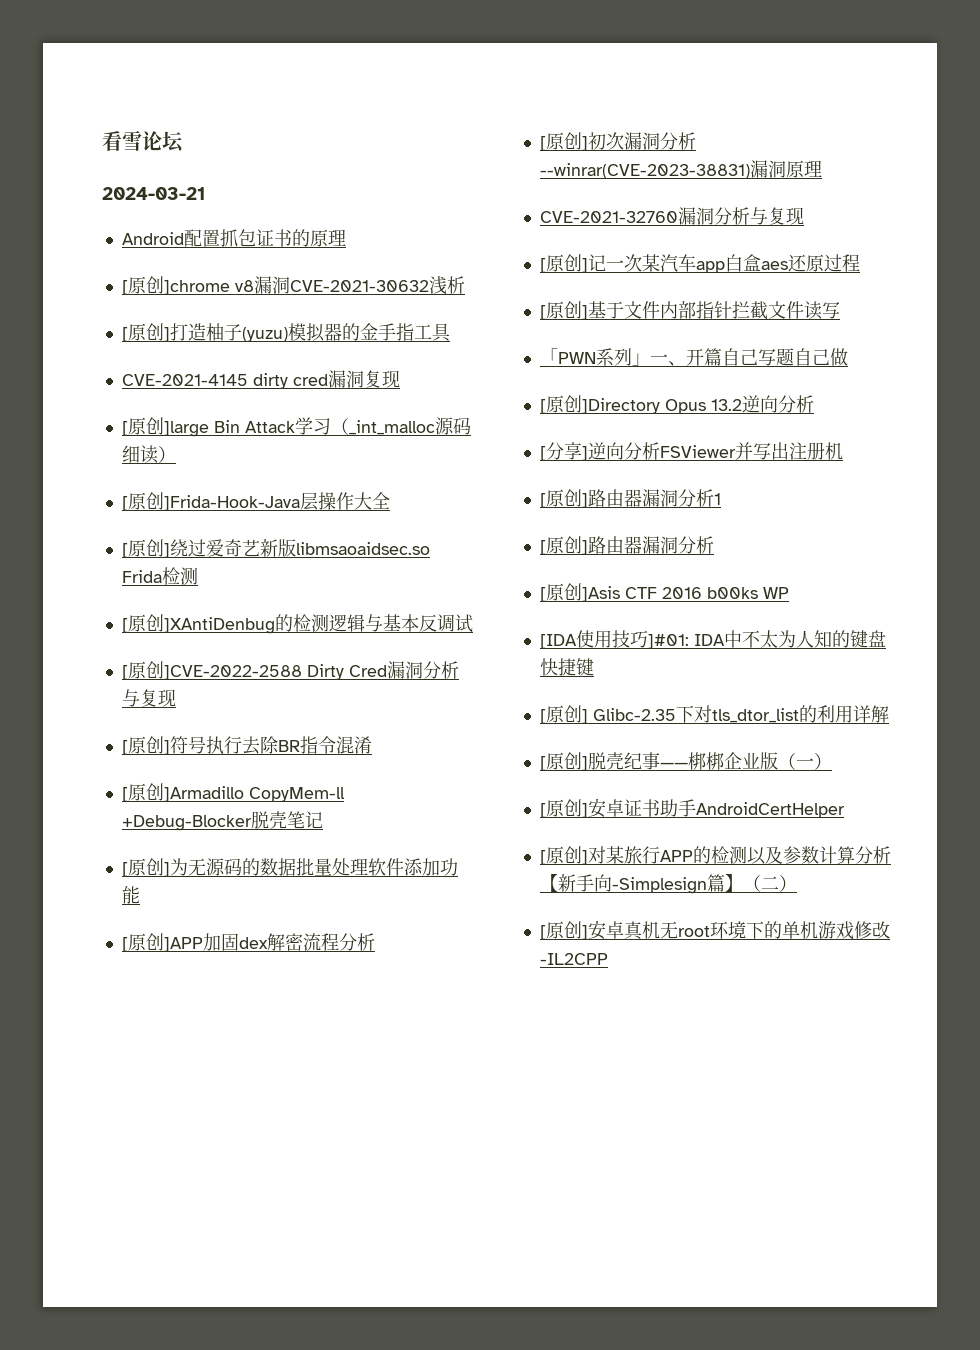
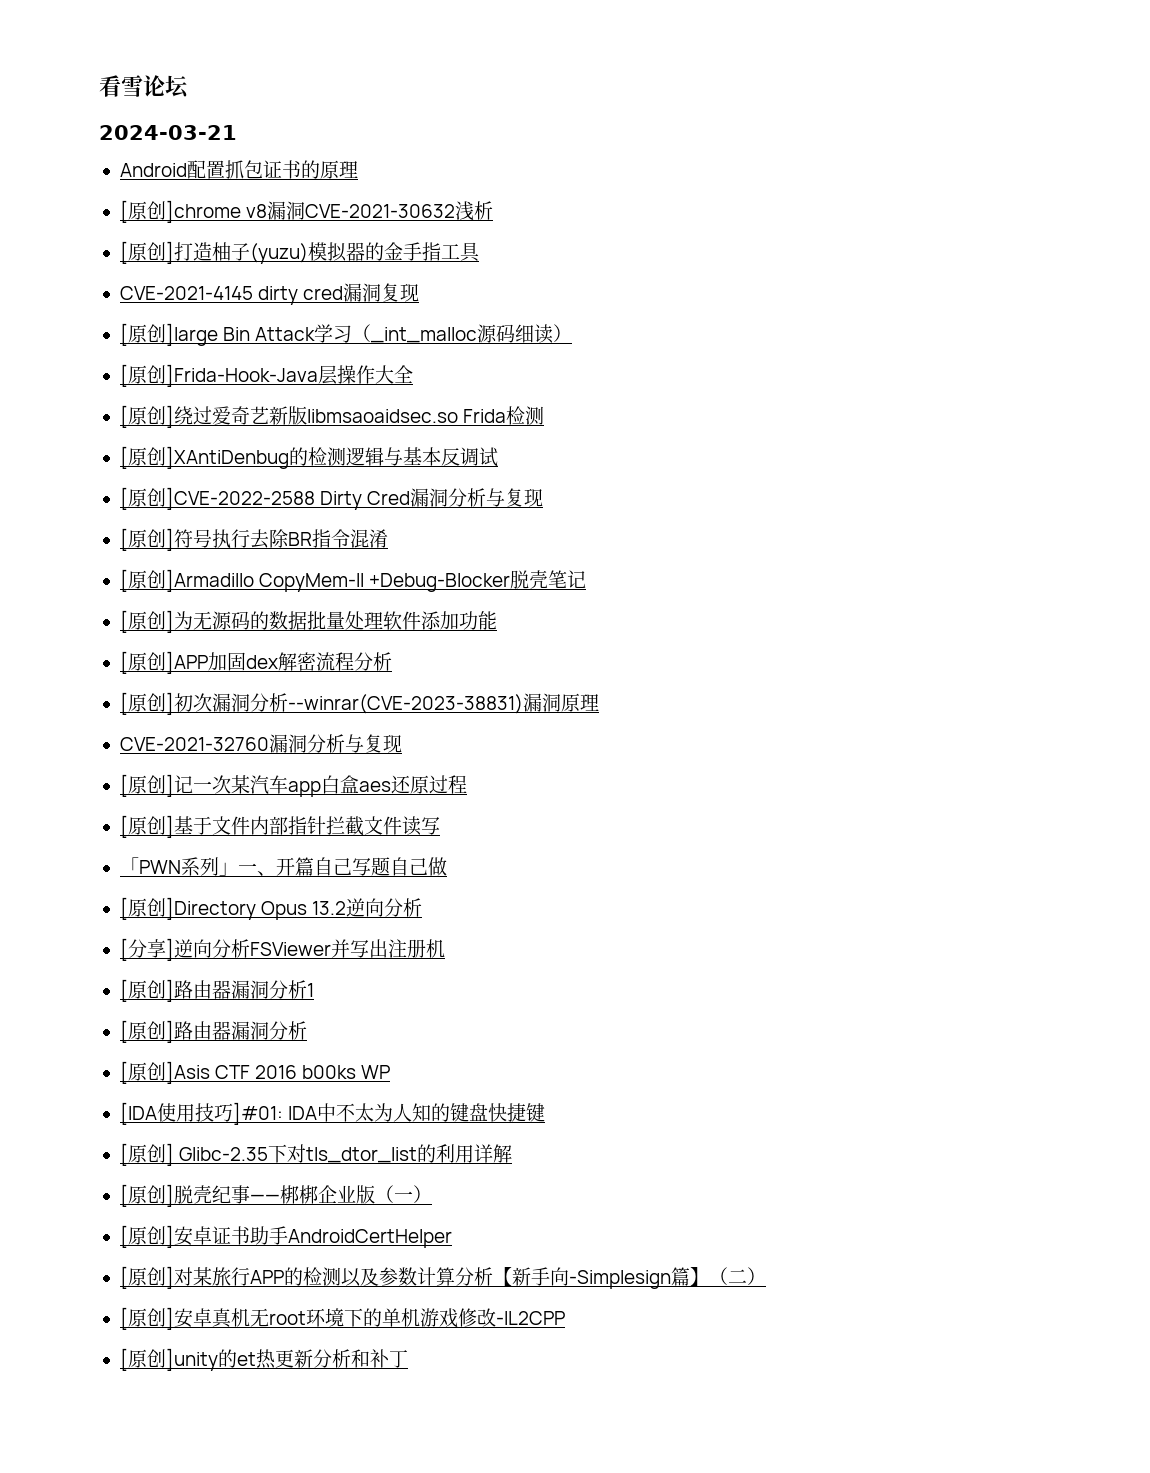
+ [原创]unity的et热更新分析和补丁

